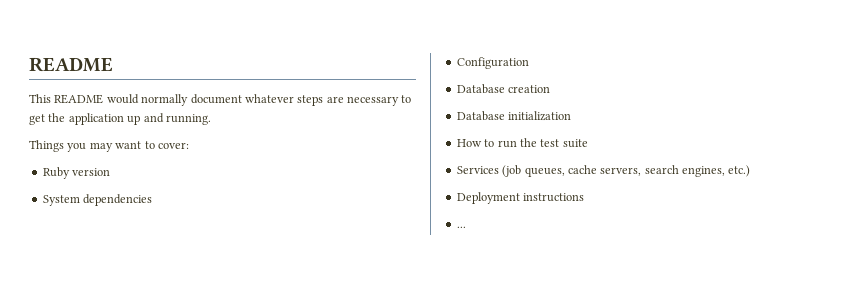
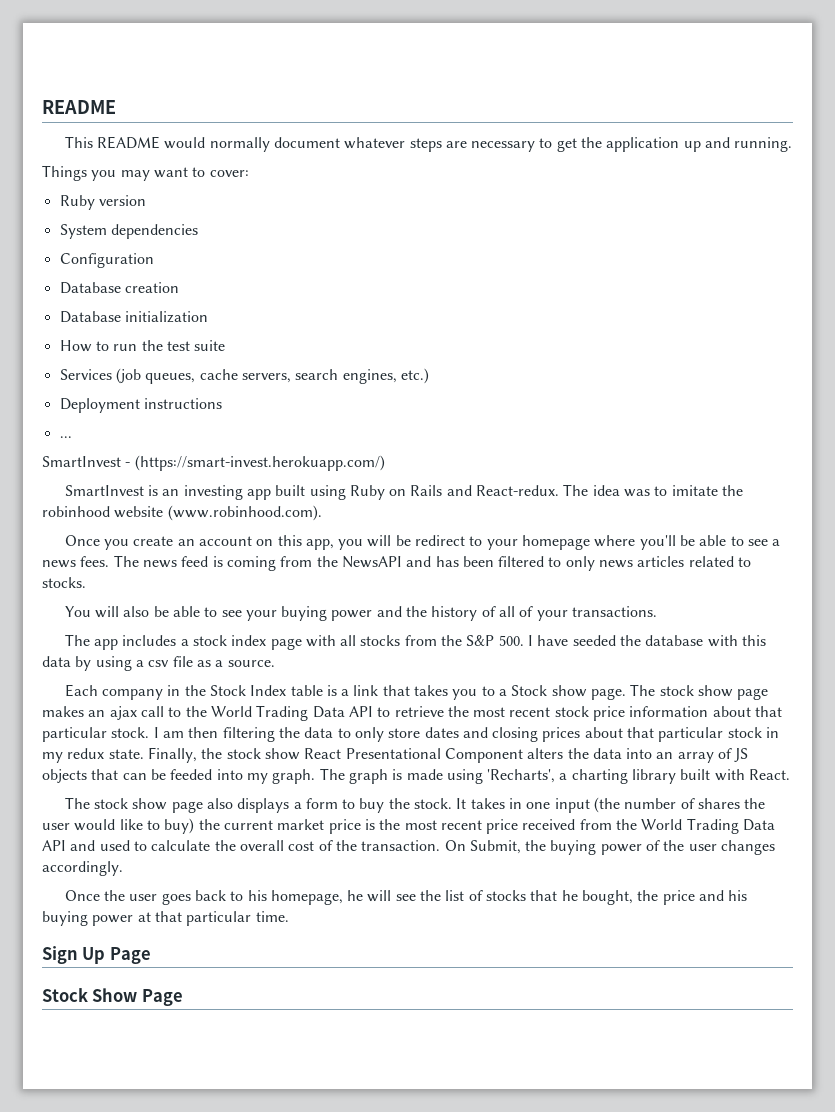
+ SmartInvest - (https://smart-invest.herokuapp.com/)
+ SmartInvest is an investing app built using Ruby on Rails and React-redux. The idea was to imitate the robinhood website (www.robinhood.com).
+ Once you create an account on this app, you will be redirect to your homepage where you'll be able to see a news fees. The news feed is coming from the NewsAPI and has been filtered to only news articles related to stocks.
+ You will also be able to see your buying power and the history of all of your transactions.
+ The app includes a stock index page with all stocks from the S&P 500. I have seeded the database with this data by using a csv file as a source.
+ Each company in the Stock Index table is a link that takes you to a Stock show page. The stock show page makes an ajax call to the World Trading Data API to retrieve the most recent stock price information about that particular stock. I am then filtering the data to only store dates and closing prices about that particular stock in my redux state. Finally, the stock show React Presentational Component alters the data into an array of JS objects that can be feeded into my graph. The graph is made using 'Recharts', a charting library built with React.
+ The stock show page also displays a form to buy the stock. It takes in one input (the number of shares the user would like to buy) the current market price is the most recent price received from the World Trading Data API and used to calculate the overall cost of the transaction. On Submit, the buying power of the user changes accordingly.
+ Once the user goes back to his homepage, he will see the list of stocks that he bought, the price and his buying power at that particular time.
+ Sign Up Page
+ Stock Show Page

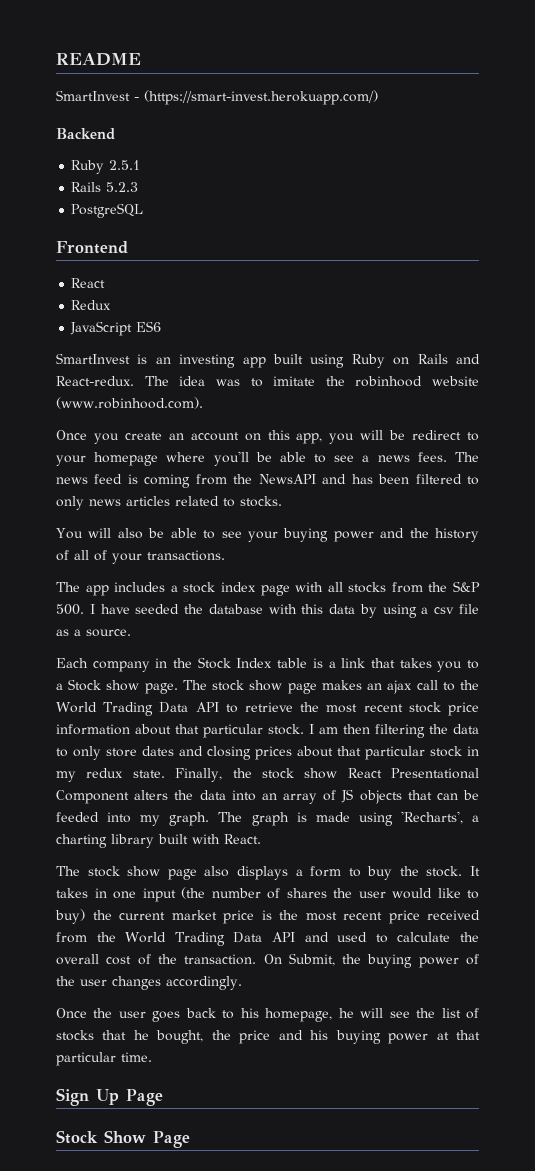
- This README would normally document whatever steps are necessary to get the application up and running.
- Things you may want to cover:
- Ruby version
- System dependencies
- Configuration
- Database creation
- Database initialization
- How to run the test suite
- Services (job queues, cache servers, search engines, etc.)
- Deployment instructions
- ...
  SmartInvest - (https://smart-invest.herokuapp.com/)
+ Backend
+ Ruby 2.5.1
+ Rails 5.2.3
+ PostgreSQL
+ Frontend
+ React
+ Redux
+ JavaScript ES6

